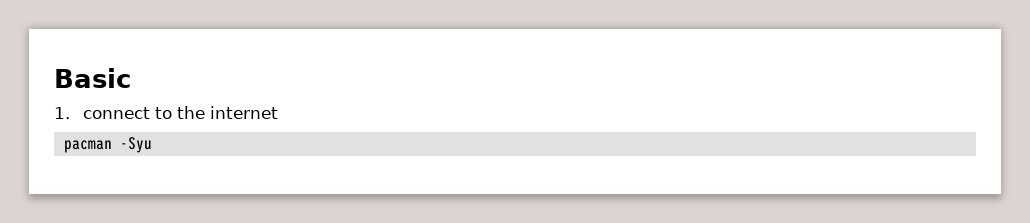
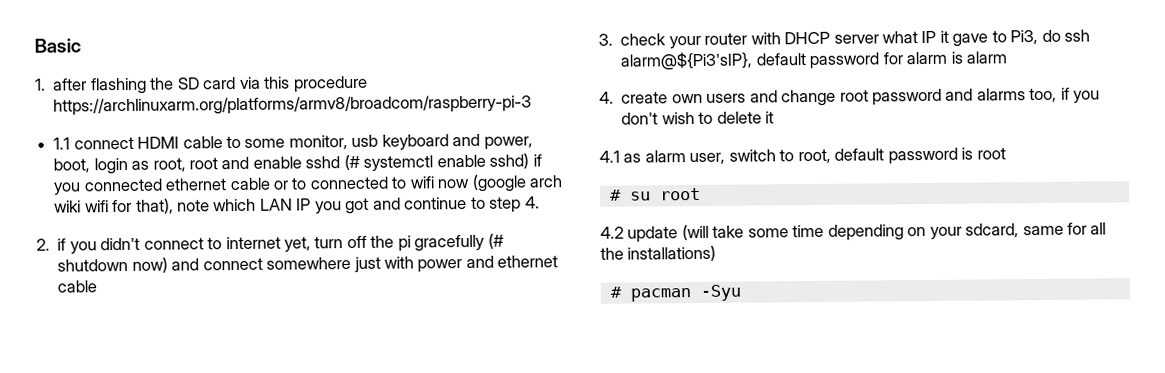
- 1. connect to the internet
- pacman -Syu
+ 1. after flashing the SD card via this procedure https://archlinuxarm.org/platforms/armv8/broadcom/raspberry-pi-3
+ 1.1 connect HDMI cable to some monitor, usb keyboard and power, boot, login as root, root and enable sshd (# systemctl enable sshd) if you connected ethernet cable or to connected to wifi now (google arch wiki wifi for that), note which LAN IP you got and continue to step 4.
+ 2. if you didn't connect to internet yet, turn off the pi gracefully (# shutdown now) and connect somewhere just with power and ethernet cable
+ 3. check your router with DHCP server what IP it gave to Pi3, do ssh alarm@${Pi3'sIP}, default password for alarm is alarm
+ 4. create own users and change root password and alarms too, if you don't wish to delete it
+ 4.1 as alarm user, switch to root, default password is root
+ # su root
+ 4.2 update (will take some time depending on your sdcard, same for all the installations)
+ # pacman -Syu

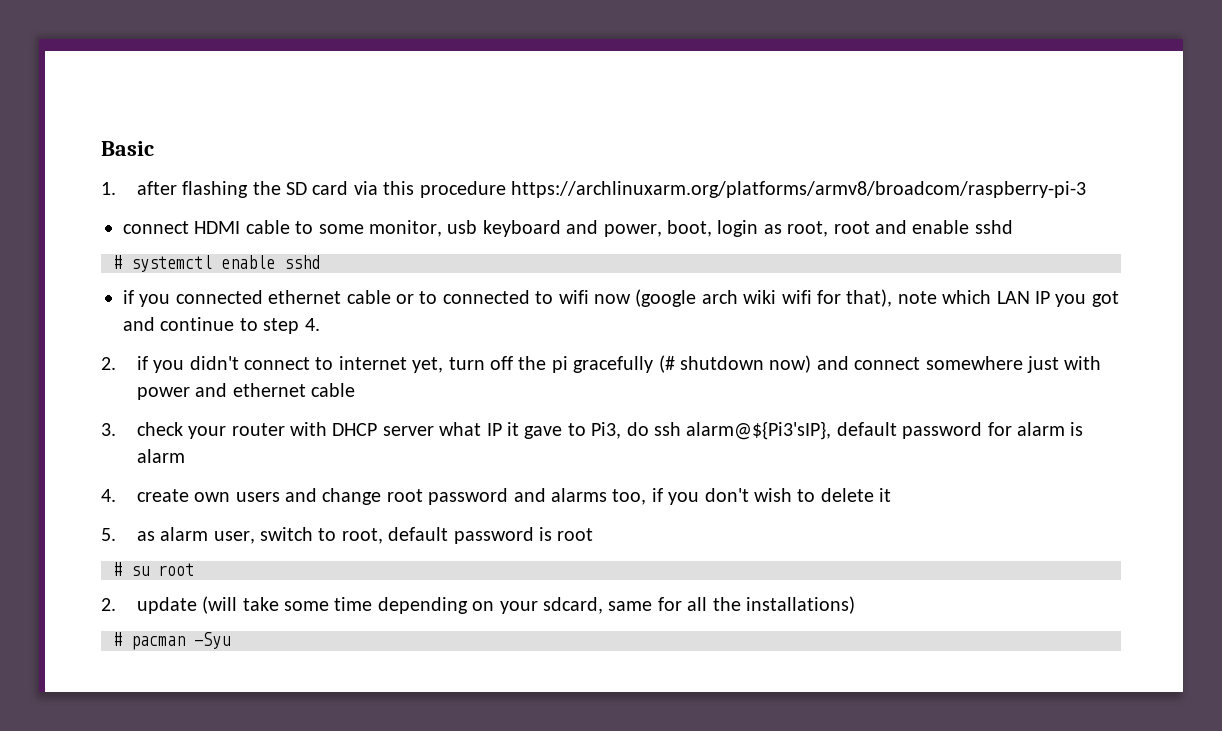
- 1.1 connect HDMI cable to some monitor, usb keyboard and power, boot, login as root, root and enable sshd (# systemctl enable sshd) if you connected ethernet cable or to connected to wifi now (google arch wiki wifi for that), note which LAN IP you got and continue to step 4.
+ connect HDMI cable to some monitor, usb keyboard and power, boot, login as root, root and enable sshd
+ # systemctl enable sshd
+ if you connected ethernet cable or to connected to wifi now (google arch wiki wifi for that), note which LAN IP you got and continue to step 4.
- 4.1 as alarm user, switch to root, default password is root
+ 5. as alarm user, switch to root, default password is root
- 4.2 update (will take some time depending on your sdcard, same for all the installations)
+ 2. update (will take some time depending on your sdcard, same for all the installations)

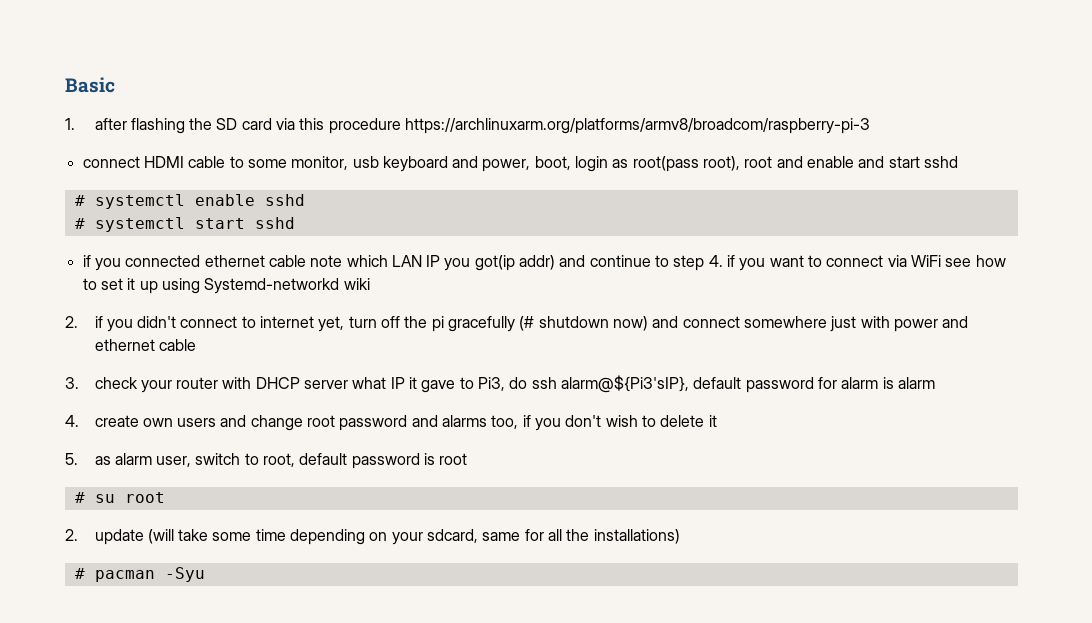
- connect HDMI cable to some monitor, usb keyboard and power, boot, login as root, root and enable sshd
+ connect HDMI cable to some monitor, usb keyboard and power, boot, login as root(pass root), root and enable and start sshd
+ # systemctl start sshd
- if you connected ethernet cable or to connected to wifi now (google arch wiki wifi for that), note which LAN IP you got and continue to step 4.
+ if you connected ethernet cable note which LAN IP you got(ip addr) and continue to step 4. if you want to connect via WiFi see how to set it up using Systemd-networkd wiki

